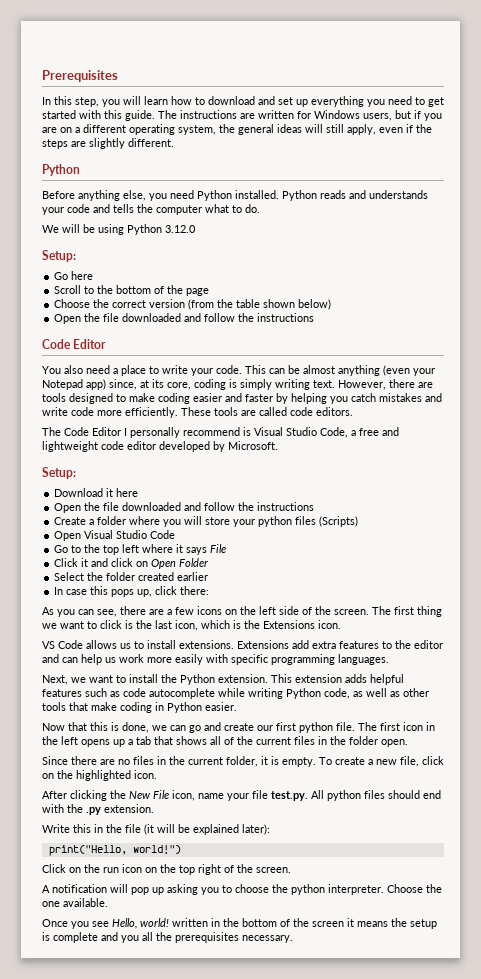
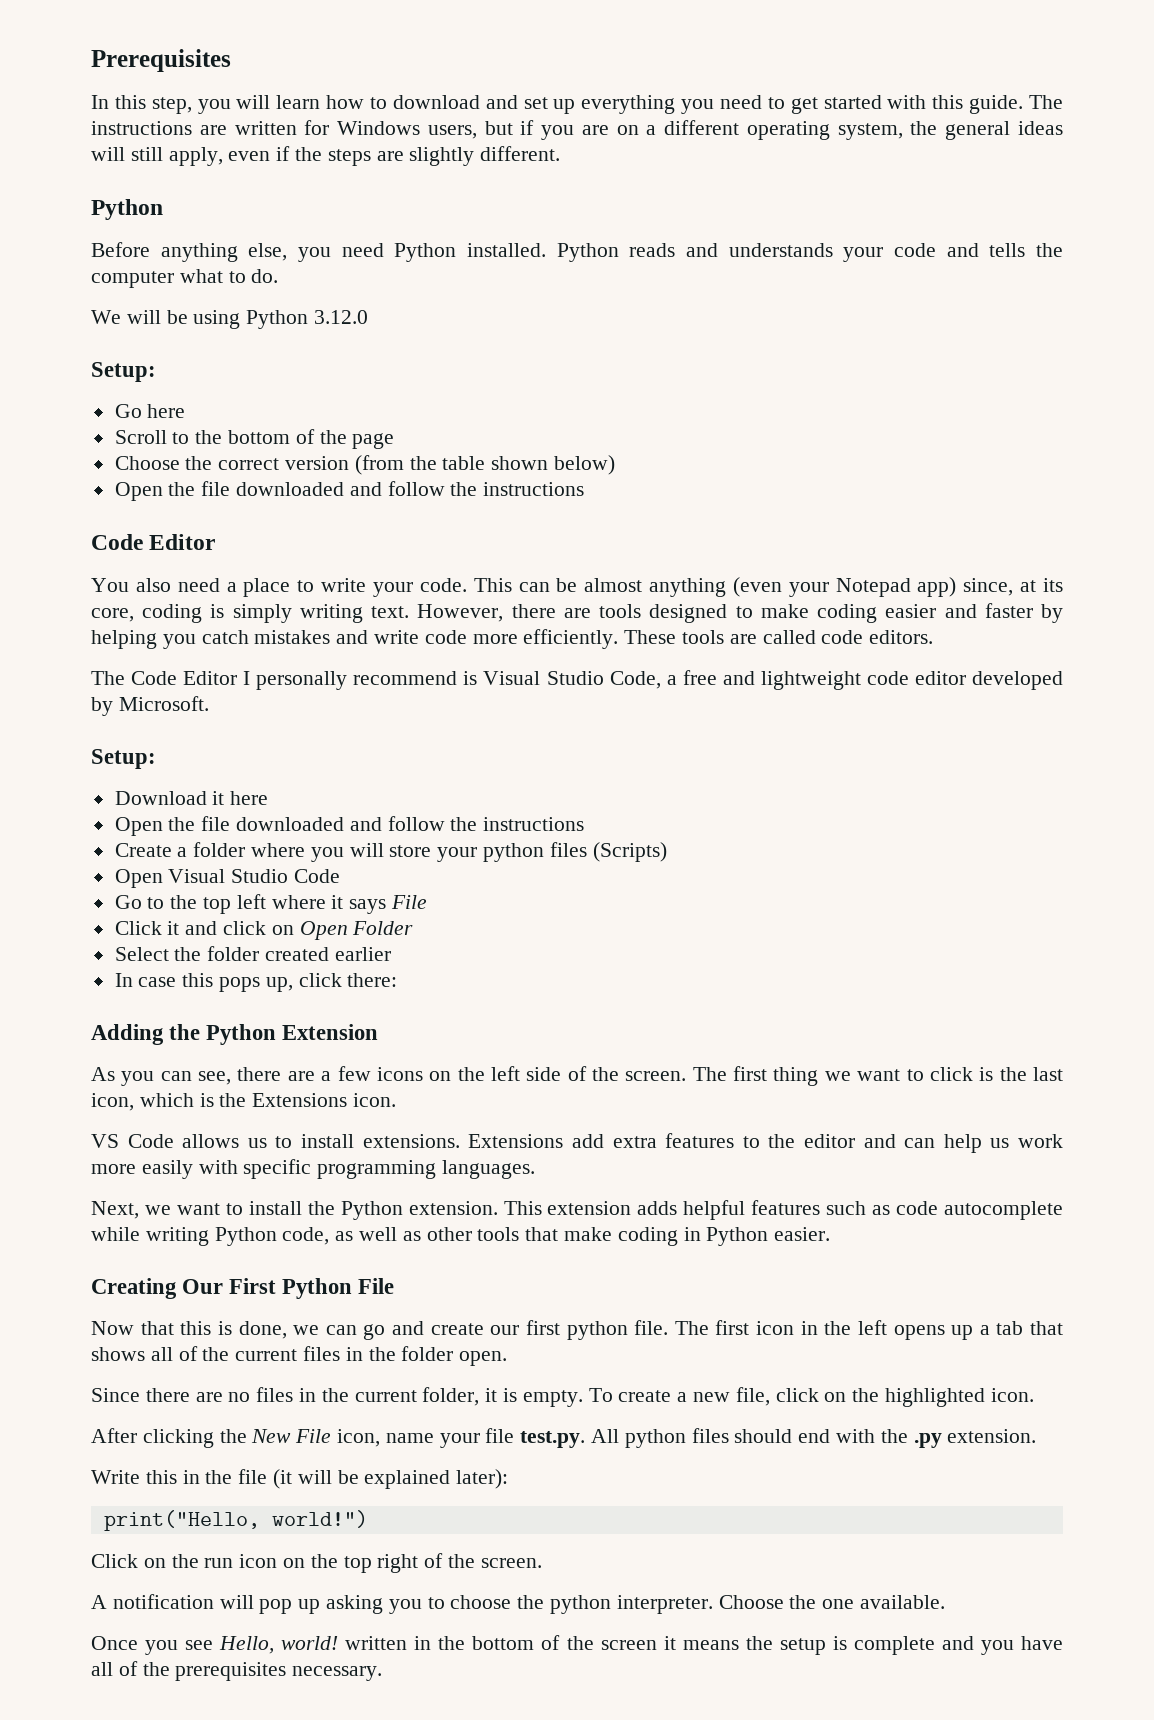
+ Adding the Python Extension
+ Creating Our First Python File
- Once you see Hello, world! written in the bottom of the screen it means the setup is complete and you all the prerequisites necessary.
+ Once you see Hello, world! written in the bottom of the screen it means the setup is complete and you have all of the prerequisites necessary.

